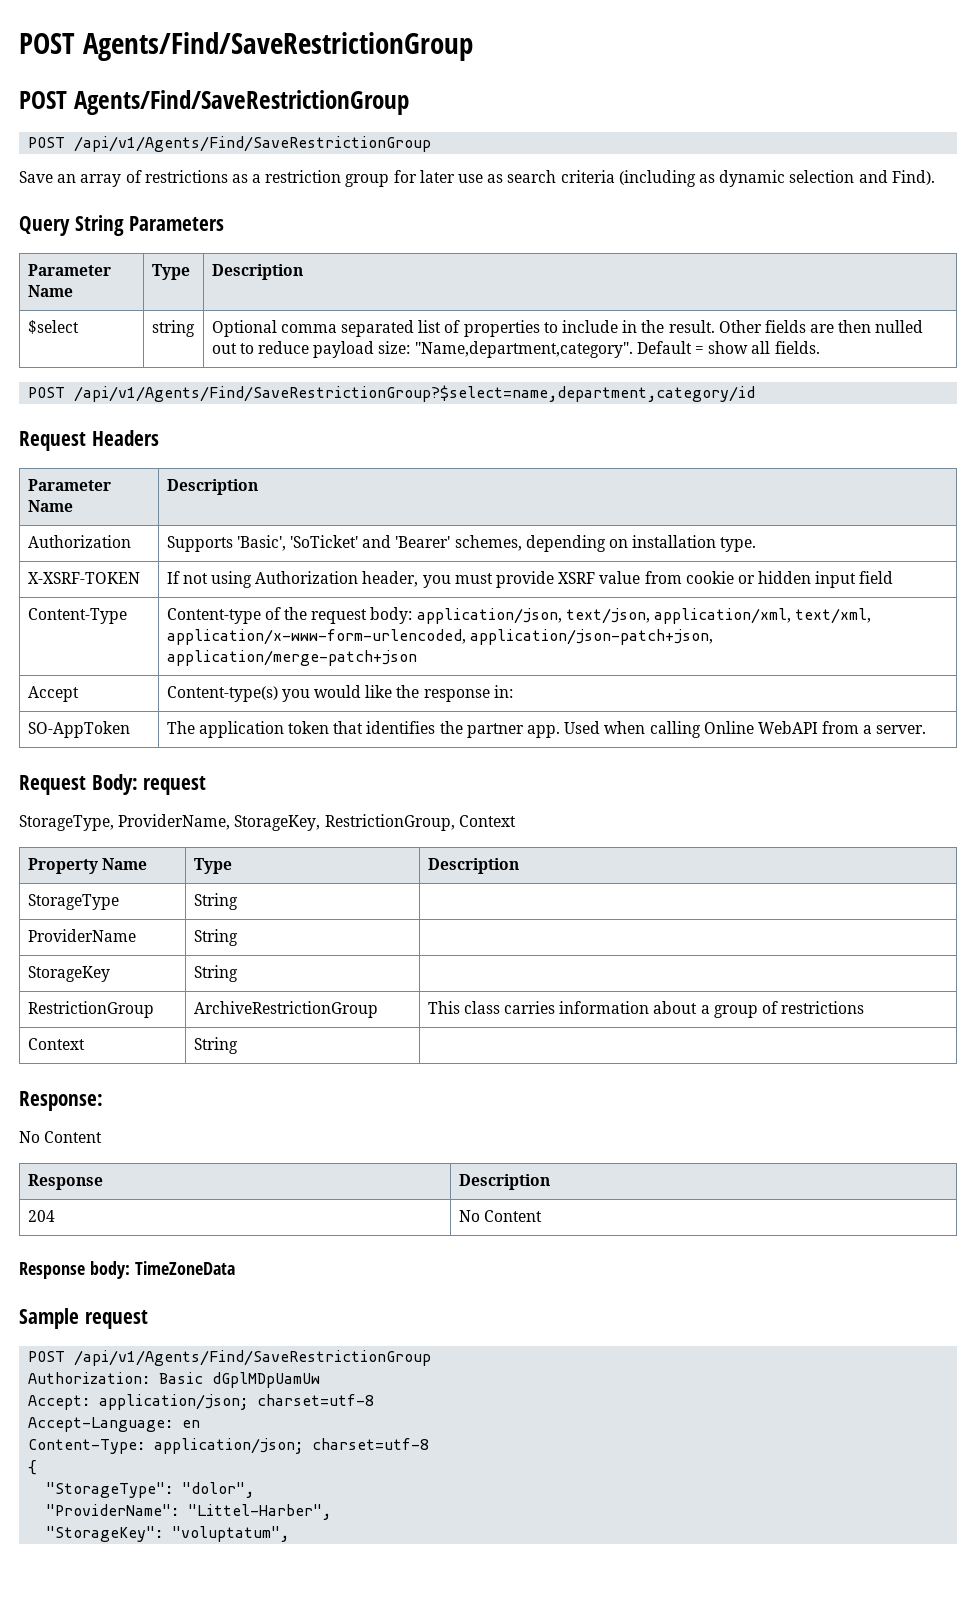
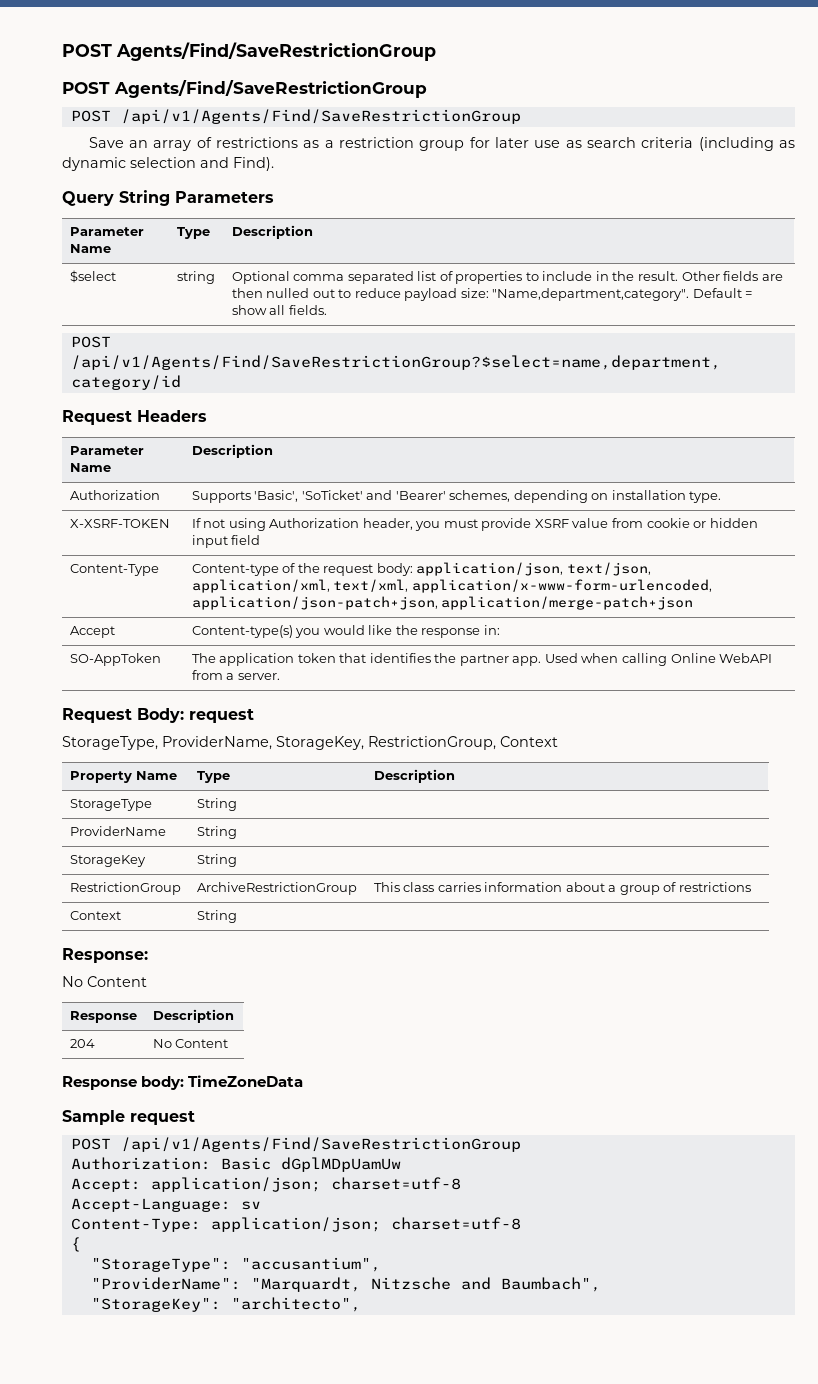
- Accept-Language: en
+ Accept-Language: sv
- "StorageType": "dolor",
+ "StorageType": "accusantium",
- "ProviderName": "Littel-Harber",
+ "ProviderName": "Marquardt, Nitzsche and Baumbach",
- "StorageKey": "voluptatum",
+ "StorageKey": "architecto",

